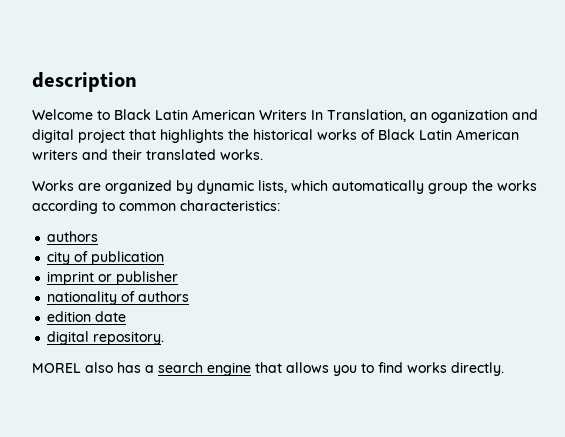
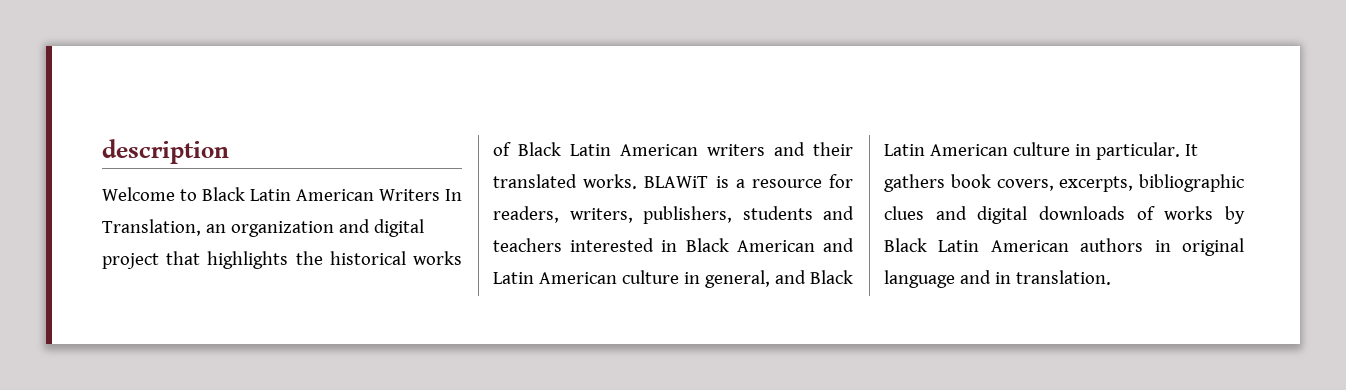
- Welcome to Black Latin American Writers In Translation, an oganization and digital project that highlights the historical works of Black Latin American writers and their translated works.
- Works are organized by dynamic lists, which automatically group the works according to common characteristics:
- authors
- city of publication
- imprint or publisher
- nationality of authors
- edition date
- digital repository.
- MOREL also has a search engine that allows you to find works directly.
+ Welcome to Black Latin American Writers In Translation, an organization and digital project that highlights the historical works of Black Latin American writers and their translated works. BLAWiT is a resource for readers, writers, publishers, students and teachers interested in Black American and Latin American culture in general, and Black Latin American culture in particular. It gathers book covers, excerpts, bibliographic clues and digital downloads of works by Black Latin American authors in original language and in translation.

